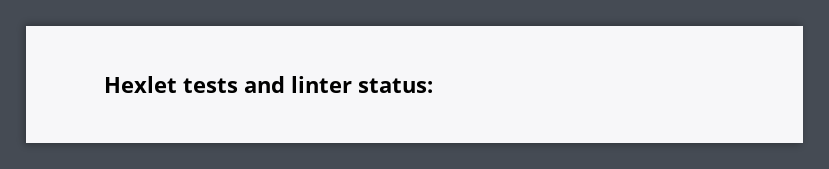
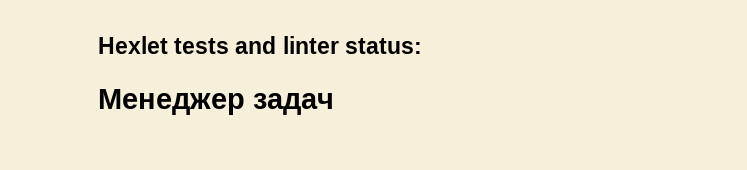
+ Менеджер задач

